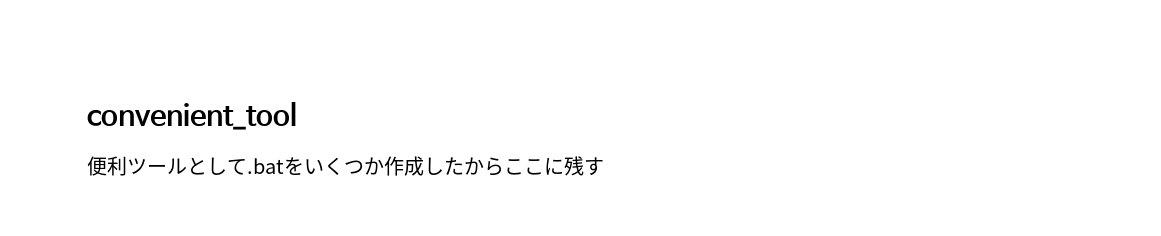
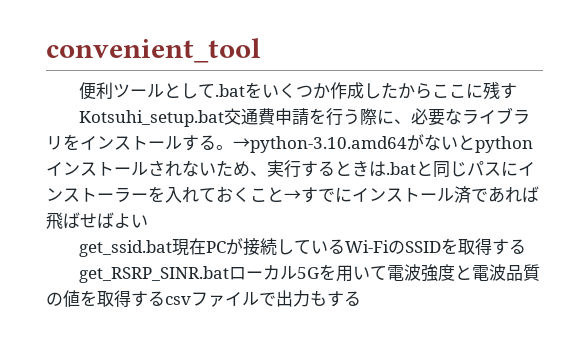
+ Kotsuhi_setup.bat交通費申請を行う際に、必要なライブラリをインストールする。→python-3.10.amd64がないとpythonインストールされないため、実行するときは.batと同じパスにインストーラーを入れておくこと→すでにインストール済であれば飛ばせばよい
+ get_ssid.bat現在PCが接続しているWi-FiのSSIDを取得する
+ get_RSRP_SINR.batローカル5Gを用いて電波強度と電波品質の値を取得するcsvファイルで出力もする

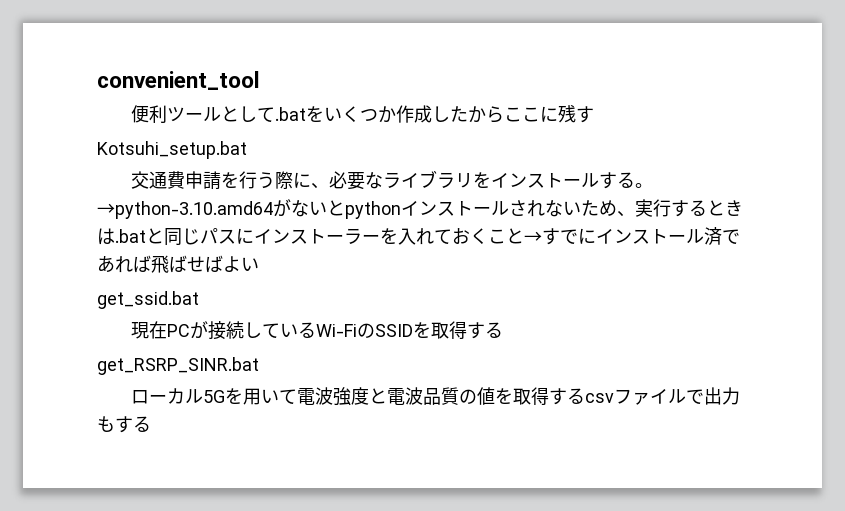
- Kotsuhi_setup.bat交通費申請を行う際に、必要なライブラリをインストールする。
+ Kotsuhi_setup.bat
+ 交通費申請を行う際に、必要なライブラリをインストールする。
- get_ssid.bat現在PCが接続しているWi-FiのSSIDを取得する
+ get_ssid.bat
+ 現在PCが接続しているWi-FiのSSIDを取得する
- get_RSRP_SINR.batローカル5Gを用いて電波強度と電波品質の値を取得するcsvファイルで出力もする
+ get_RSRP_SINR.bat
+ ローカル5Gを用いて電波強度と電波品質の値を取得するcsvファイルで出力もする

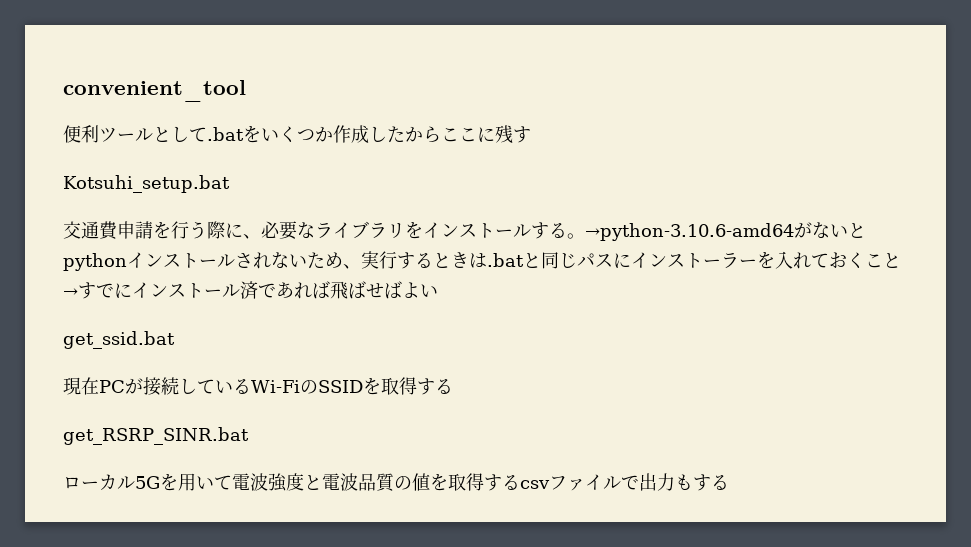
- →python-3.10.amd64がないとpythonインストールされないため、実行するときは.batと同じパスにインストーラーを入れておくこと→すでにインストール済であれば飛ばせばよい
+ →python-3.10.6-amd64がないとpythonインストールされないため、実行するときは.batと同じパスにインストーラーを入れておくこと→すでにインストール済であれば飛ばせばよい

